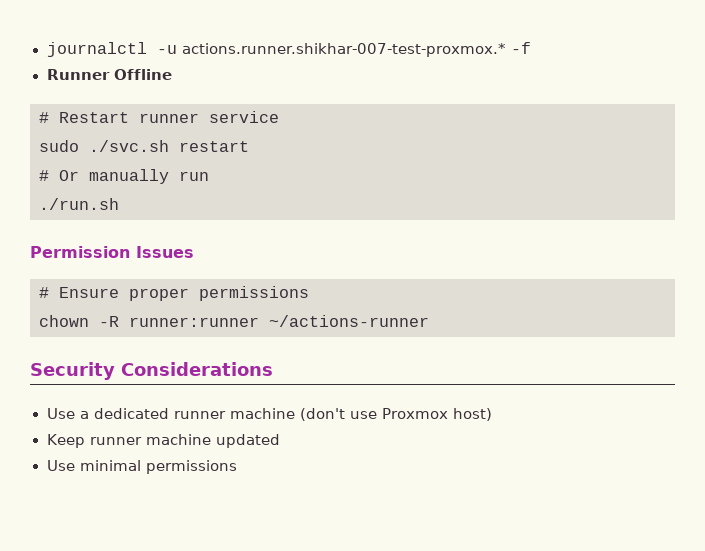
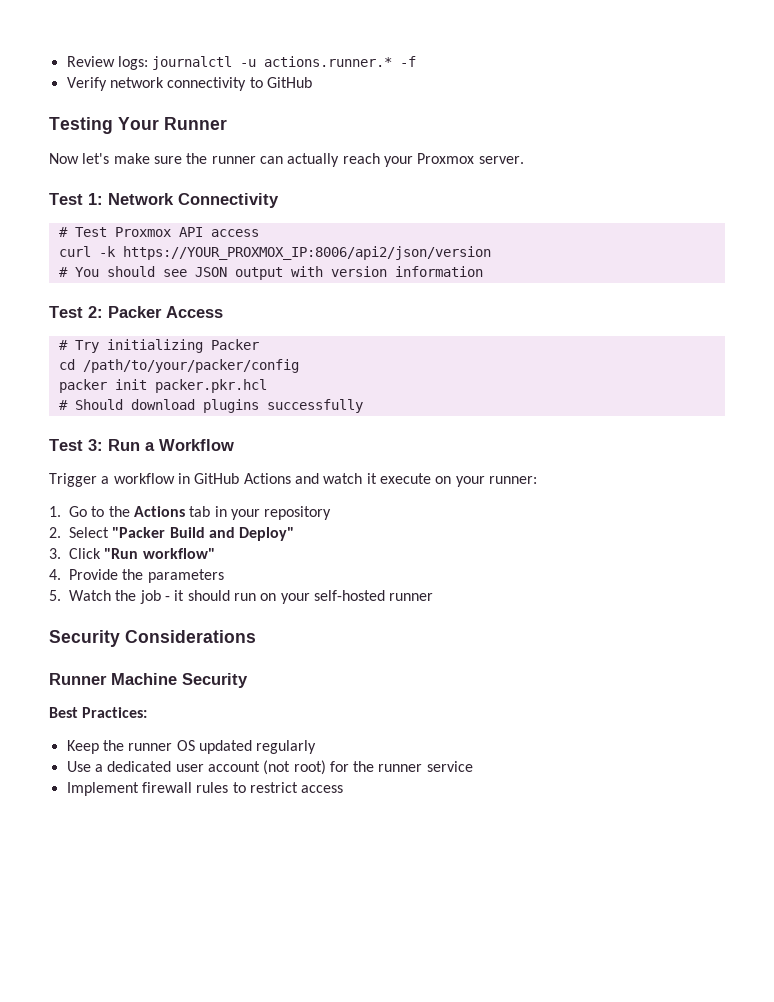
- journalctl -u actions.runner.shikhar-007-test-proxmox.* -f
+ Review logs: journalctl -u actions.runner.* -f
- Runner Offline
- # Restart runner service
- sudo ./svc.sh restart
- # Or manually run
- ./run.sh
- Permission Issues
- # Ensure proper permissions
- chown -R runner:runner ~/actions-runner
+ Verify network connectivity to GitHub
+ Testing Your Runner
+ Now let's make sure the runner can actually reach your Proxmox server.
+ Test 1: Network Connectivity
+ # Test Proxmox API access
+ curl -k https://YOUR_PROXMOX_IP:8006/api2/json/version
+ # You should see JSON output with version information
+ Test 2: Packer Access
+ # Try initializing Packer
+ cd /path/to/your/packer/config
+ packer init packer.pkr.hcl
+ # Should download plugins successfully
+ Test 3: Run a Workflow
+ Trigger a workflow in GitHub Actions and watch it execute on your runner:
+ 1. Go to the Actions tab in your repository
+ 2. Select "Packer Build and Deploy"
+ 3. Click "Run workflow"
+ 4. Provide the parameters
+ 5. Watch the job - it should run on your self-hosted runner
  Security Considerations
- Use a dedicated runner machine (don't use Proxmox host)
- Keep runner machine updated
- Use minimal permissions
+ Runner Machine Security
+ Best Practices:
+ Keep the runner OS updated regularly
+ Use a dedicated user account (not root) for the runner service
+ Implement firewall rules to restrict access

